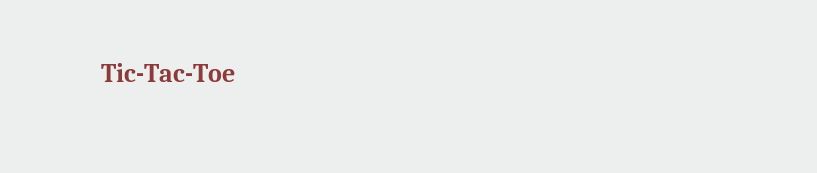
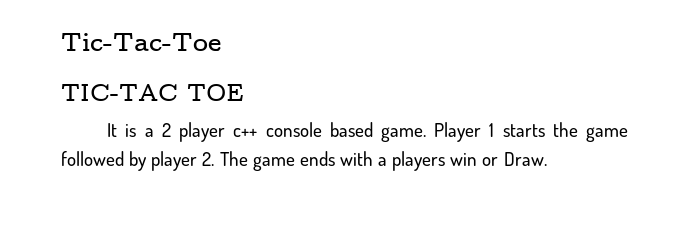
+ TIC-TAC TOE
+ It is a 2 player c++ console based game. Player 1 starts the game followed by player 2. The game ends with a players win or Draw.

